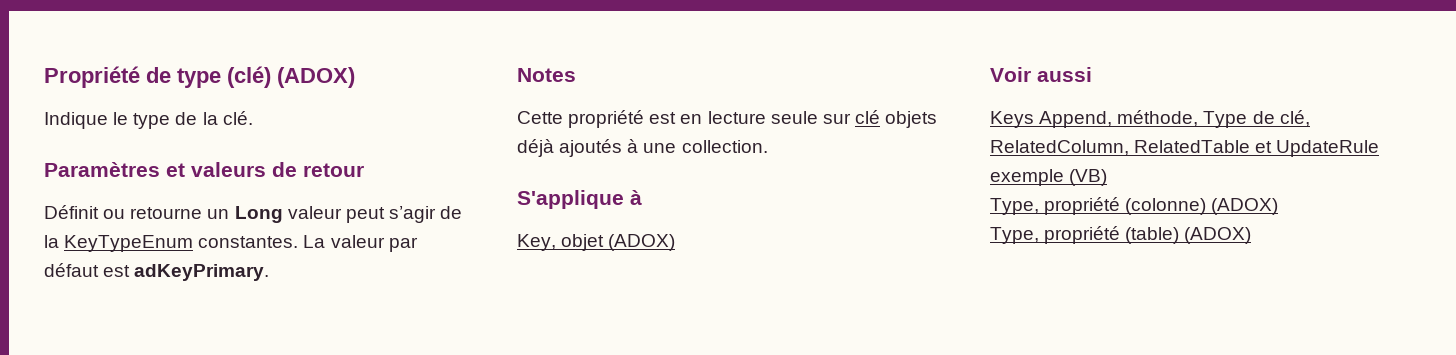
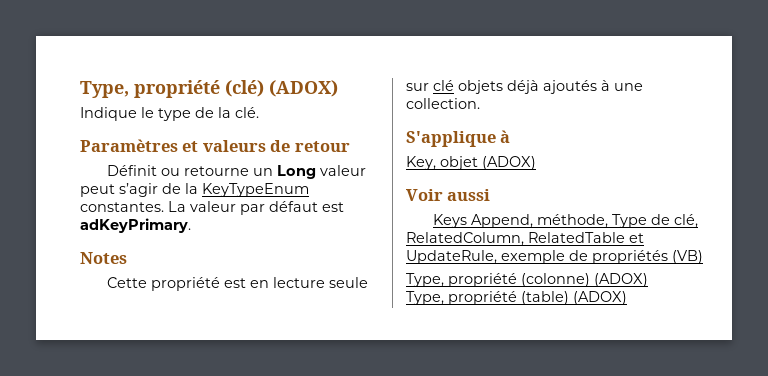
- Propriété de type (clé) (ADOX)
+ Type, propriété (clé) (ADOX)
- Keys Append, méthode, Type de clé, RelatedColumn, RelatedTable et UpdateRule exemple (VB)
+ Keys Append, méthode, Type de clé, RelatedColumn, RelatedTable et UpdateRule, exemple de propriétés (VB)

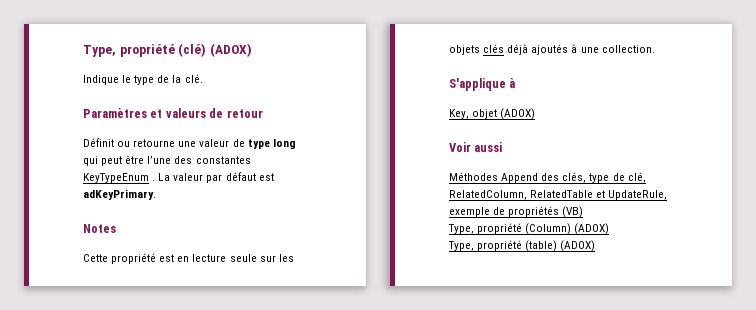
- Définit ou retourne un Long valeur peut s’agir de la KeyTypeEnum constantes.
+ Définit ou retourne une valeur de type long qui peut être l’une des constantes KeyTypeEnum .
- Cette propriété est en lecture seule sur clé objets déjà ajoutés à une collection.
+ Cette propriété est en lecture seule sur les objets clés déjà ajoutés à une collection.
- Keys Append, méthode, Type de clé, RelatedColumn, RelatedTable et UpdateRule, exemple de propriétés (VB)
+ Méthodes Append des clés, type de clé, RelatedColumn, RelatedTable et UpdateRule, exemple de propriétés (VB)
- Type, propriété (colonne) (ADOX)
+ Type, propriété (Column) (ADOX)

